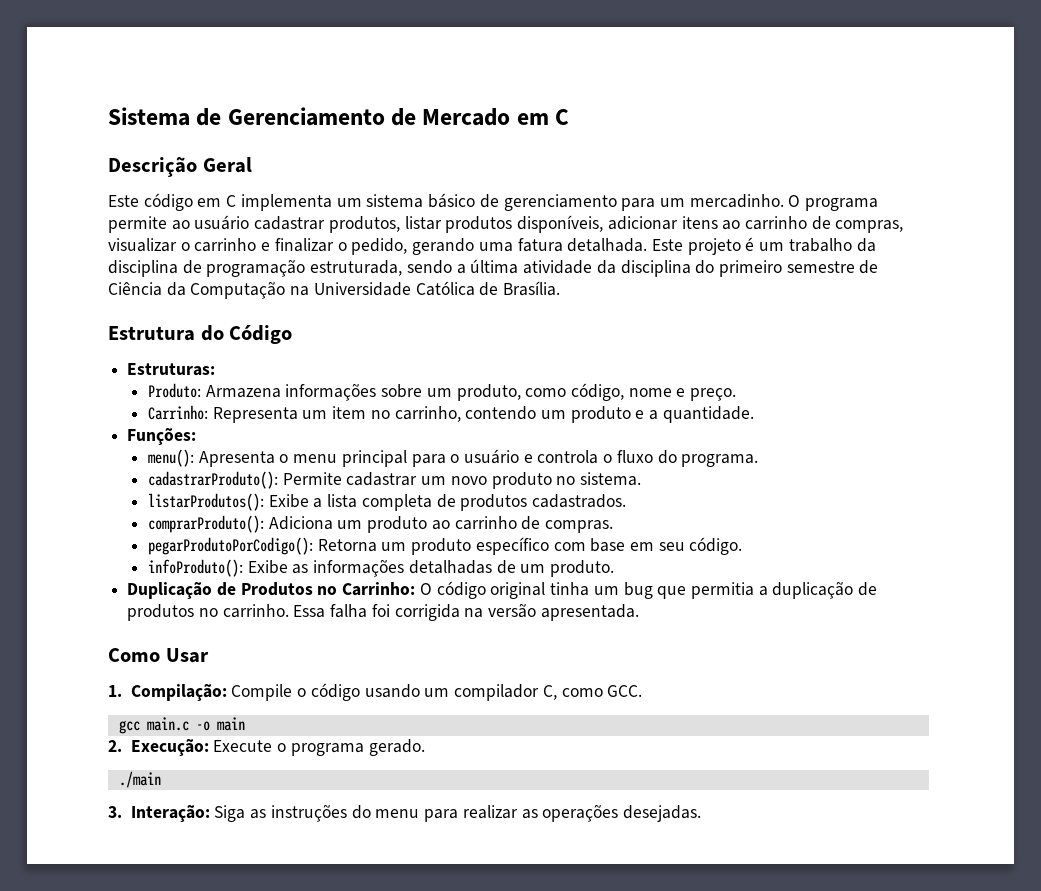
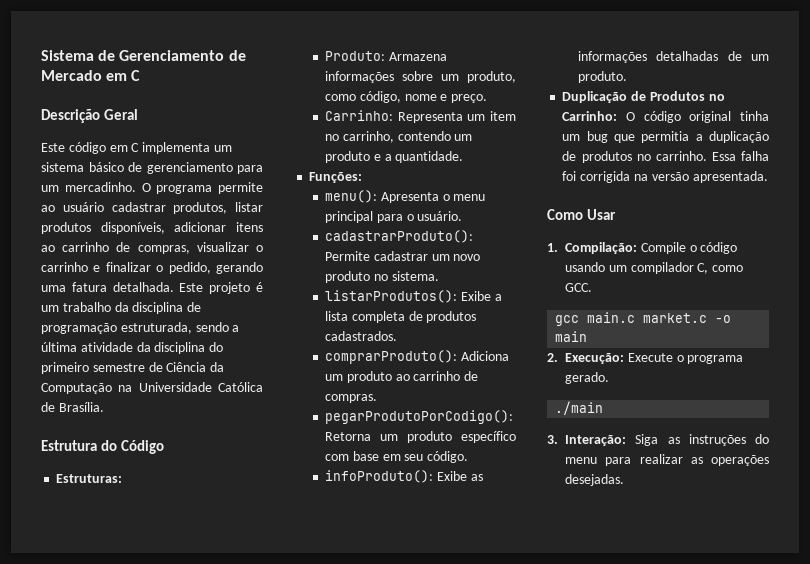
- menu(): Apresenta o menu principal para o usuário e controla o fluxo do programa.
+ menu(): Apresenta o menu principal para o usuário.
- gcc main.c -o main
+ gcc main.c market.c -o main

